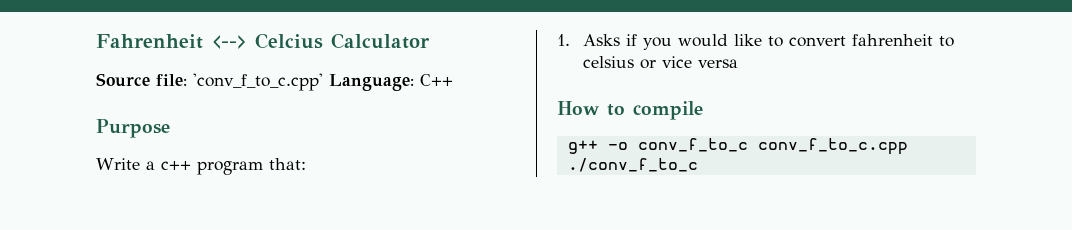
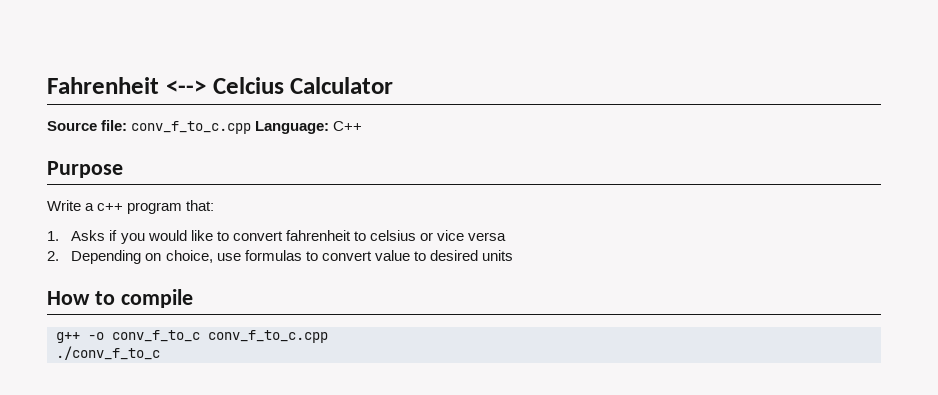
- Source file: 'conv_f_to_c.cpp' Language: C++
+ Source file: conv_f_to_c.cpp Language: C++
+ 2. Depending on choice, use formulas to convert value to desired units

